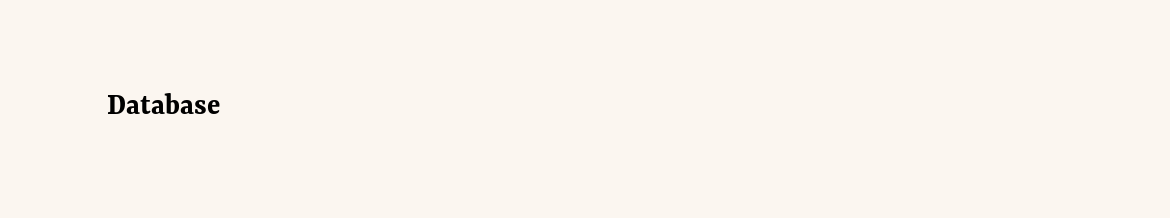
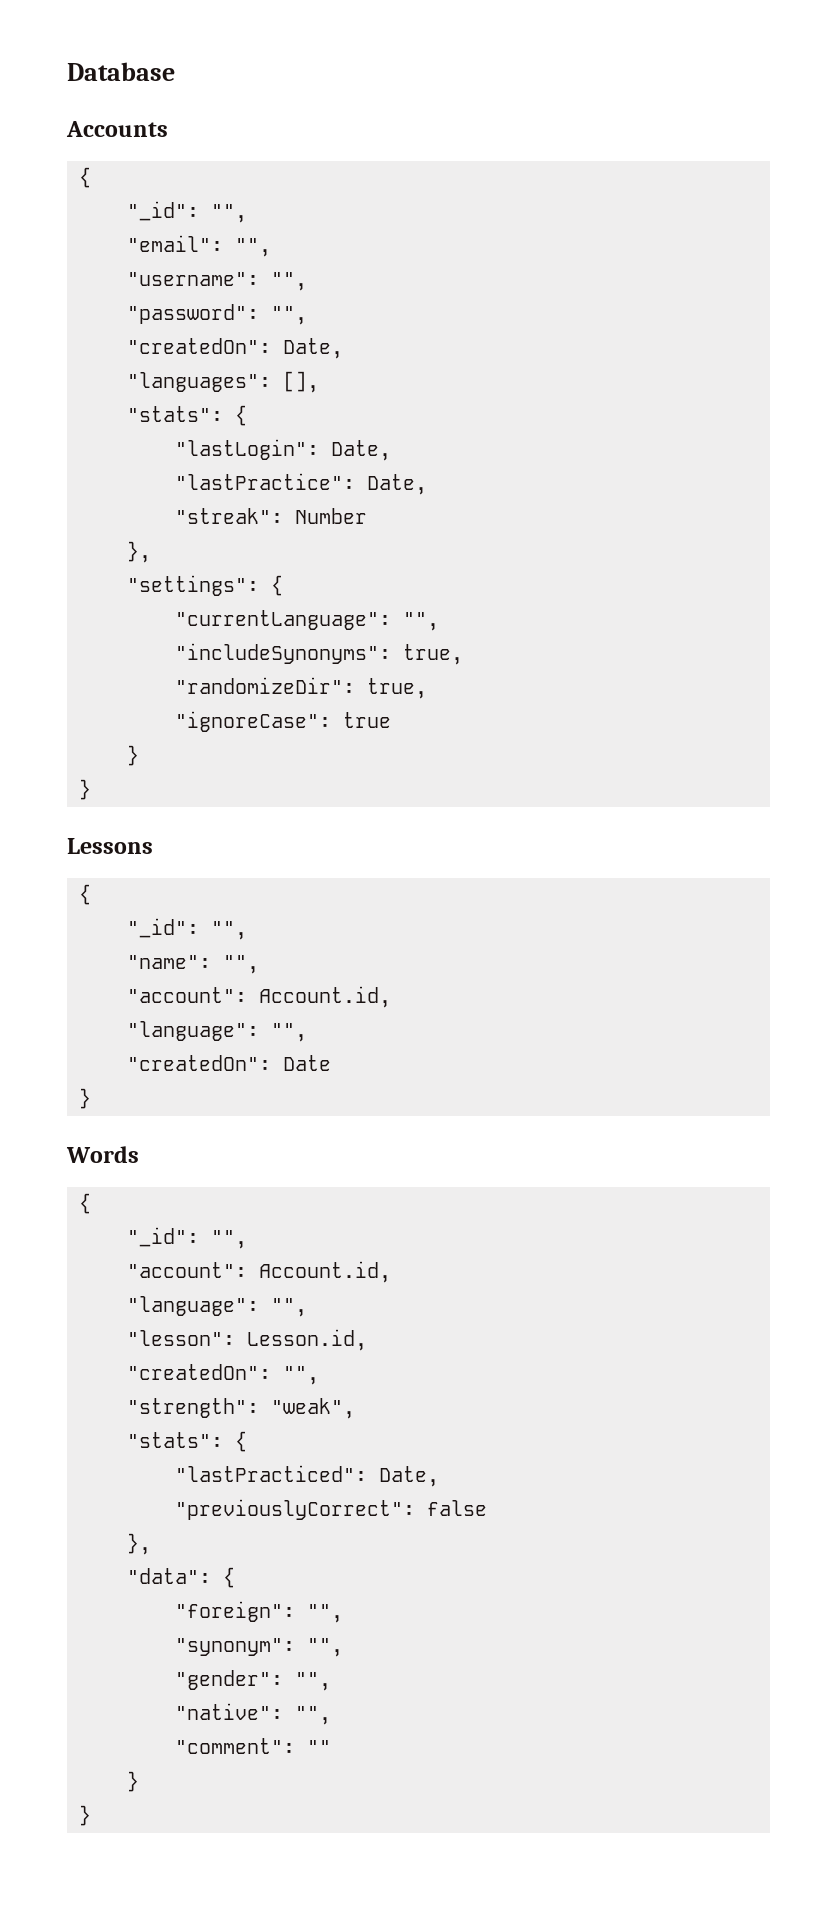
+ Accounts
+ {
+ "_id": "",
+ "email": "",
+ "username": "",
+ "password": "",
+ "createdOn": Date,
+ "languages": [],
+ "stats": {
+ "lastLogin": Date,
+ "lastPractice": Date,
+ "streak": Number
+ },
+ "settings": {
+ "currentLanguage": "",
+ "includeSynonyms": true,
+ "randomizeDir": true,
+ "ignoreCase": true
+ }
+ }
+ Lessons
+ {
+ "_id": "",
+ "name": "",
+ "account": Account.id,
+ "language": "",
+ "createdOn": Date
+ }
+ Words
+ {
+ "_id": "",
+ "account": Account.id,
+ "language": "",
+ "lesson": Lesson.id,
+ "createdOn": "",
+ "strength": "weak",
+ "stats": {
+ "lastPracticed": Date,
+ "previouslyCorrect": false
+ },
+ "data": {
+ "foreign": "",
+ "synonym": "",
+ "gender": "",
+ "native": "",
+ "comment": ""
+ }
+ }

